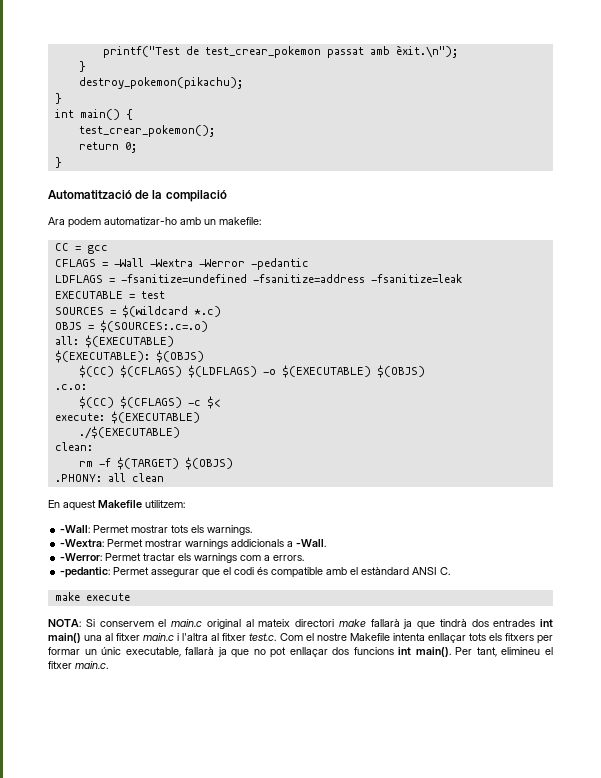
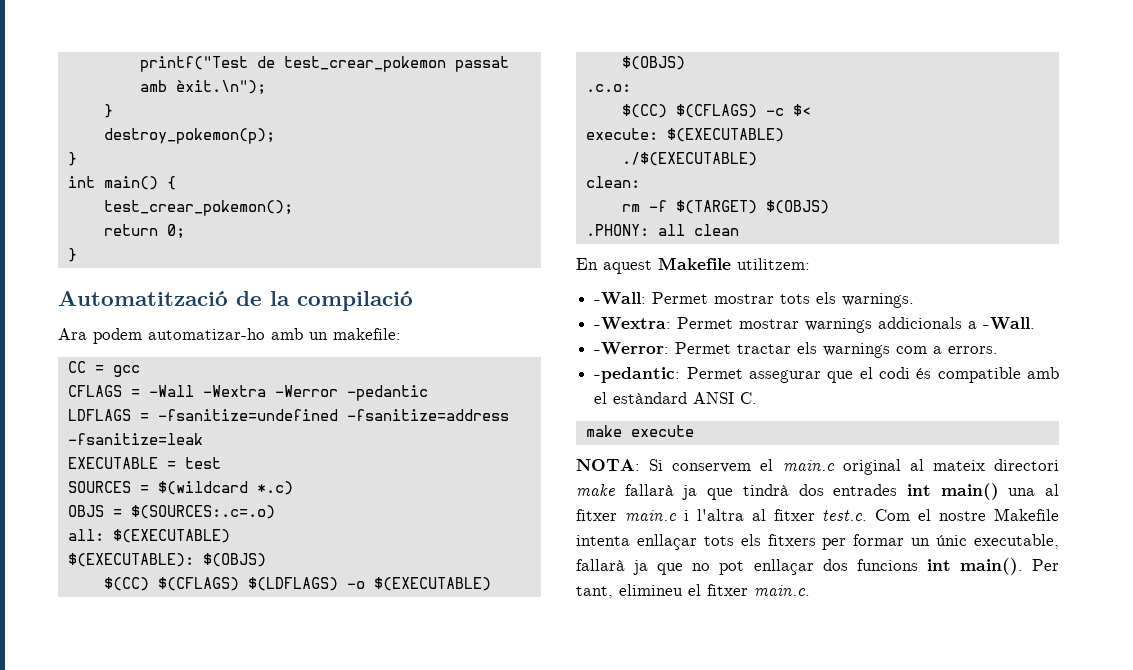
- destroy_pokemon(pikachu);
+ destroy_pokemon(p);

